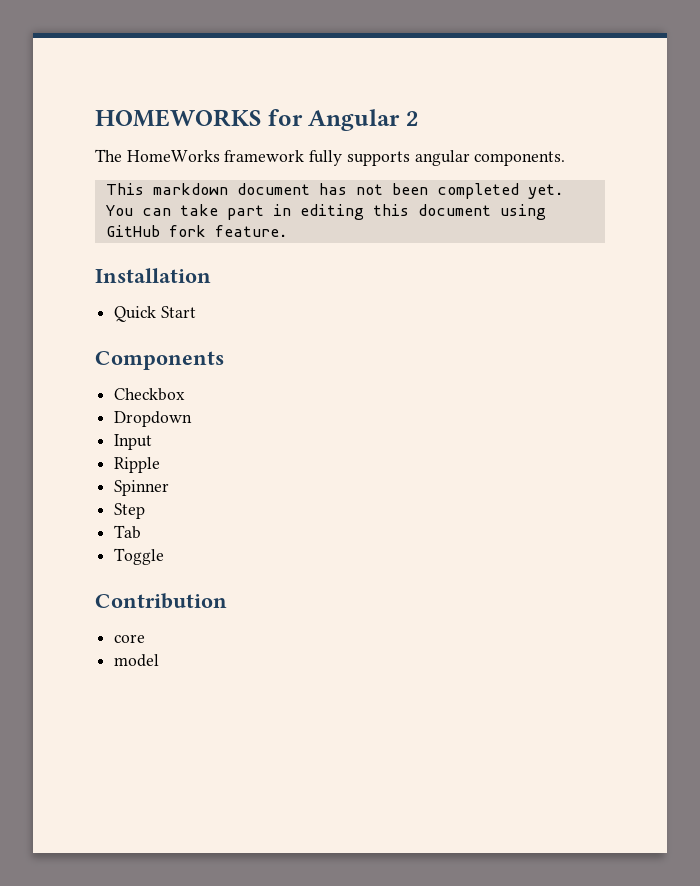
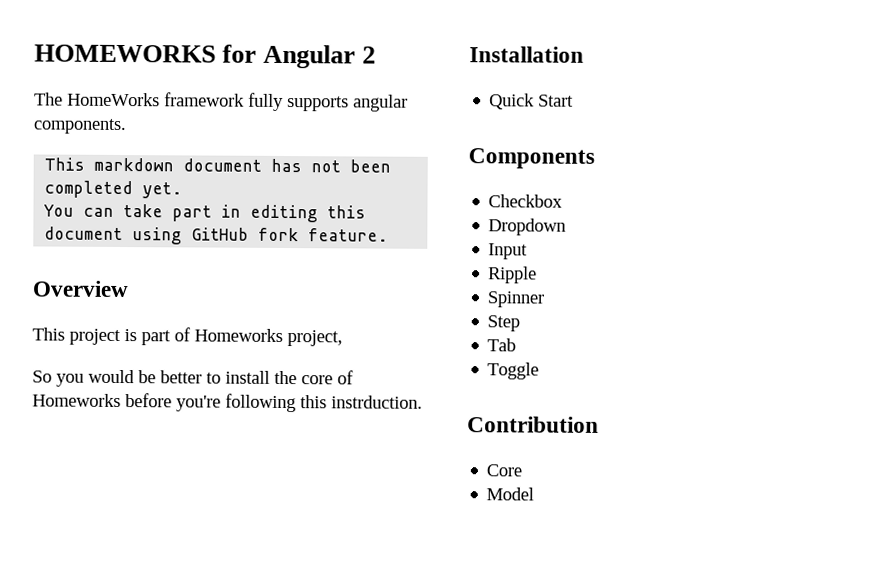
+ Overview
+ This project is part of Homeworks project,
+ So you would be better to install the core of Homeworks before you're following this instrduction.
- core
- model
+ Core
+ Model

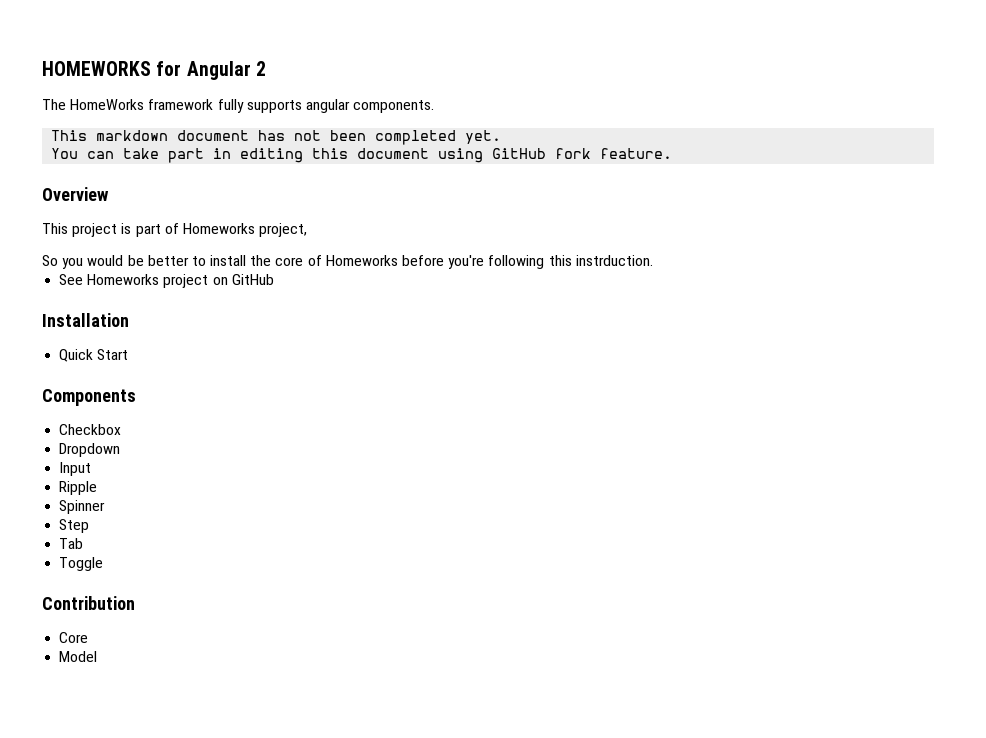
+ See Homeworks project on GitHub

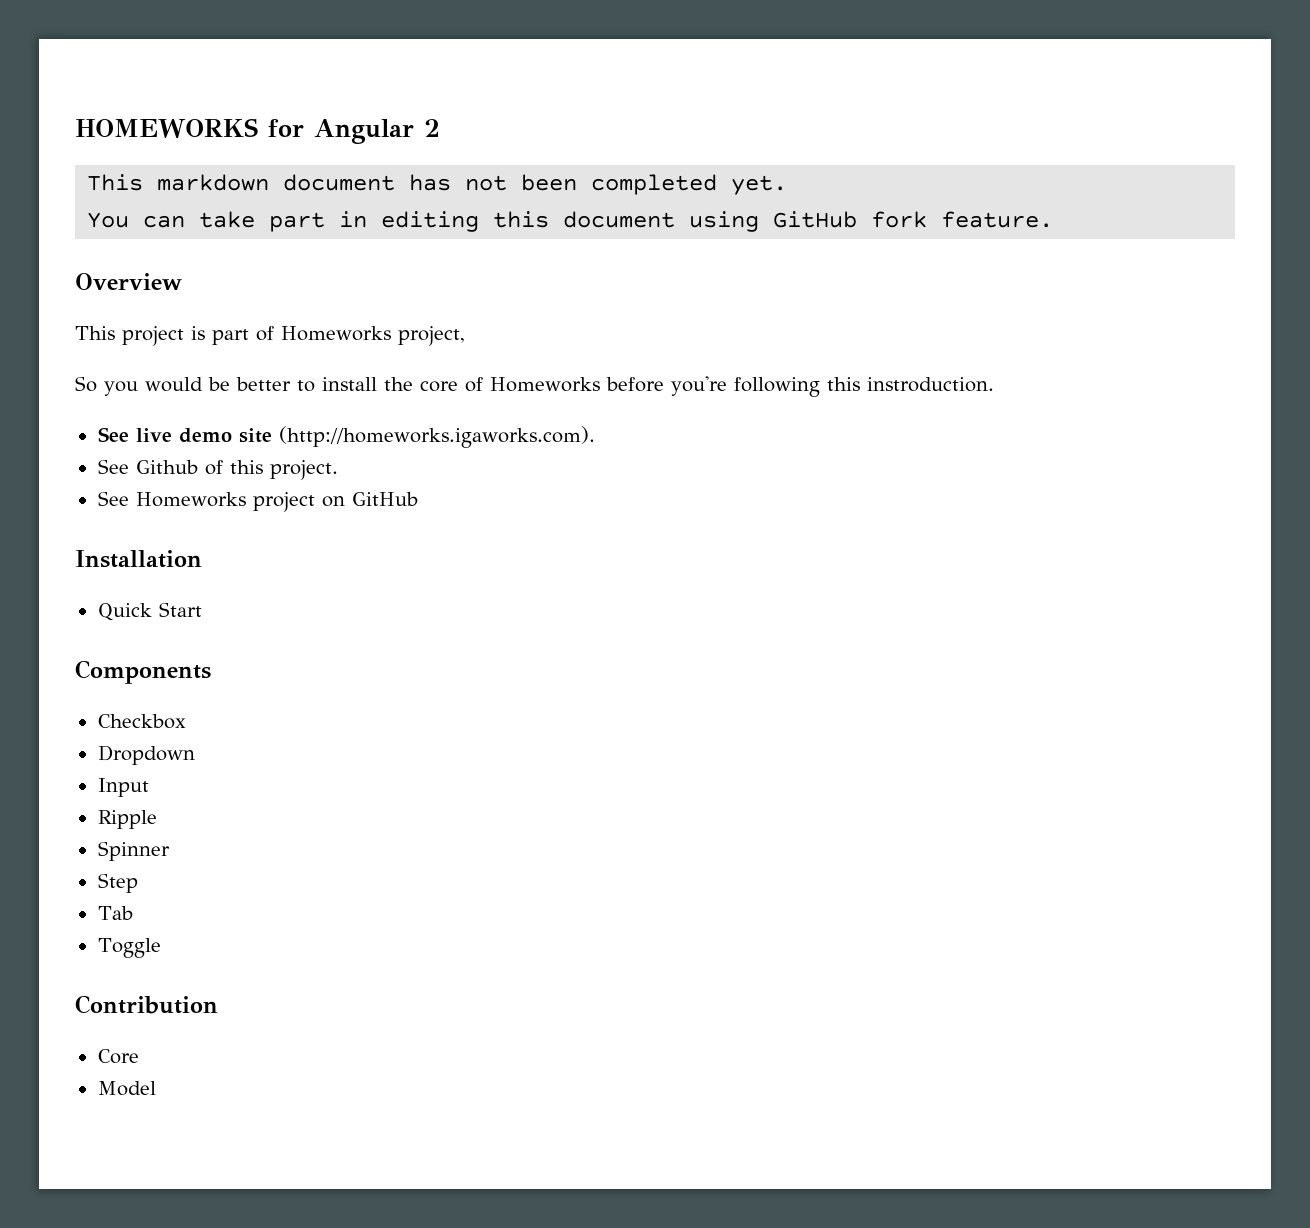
- The HomeWorks framework fully supports angular components.
- So you would be better to install the core of Homeworks before you're following this instrduction.
+ So you would be better to install the core of Homeworks before you're following this instroduction.
+ See live demo site (http://homeworks.igaworks.com).
+ See Github of this project.

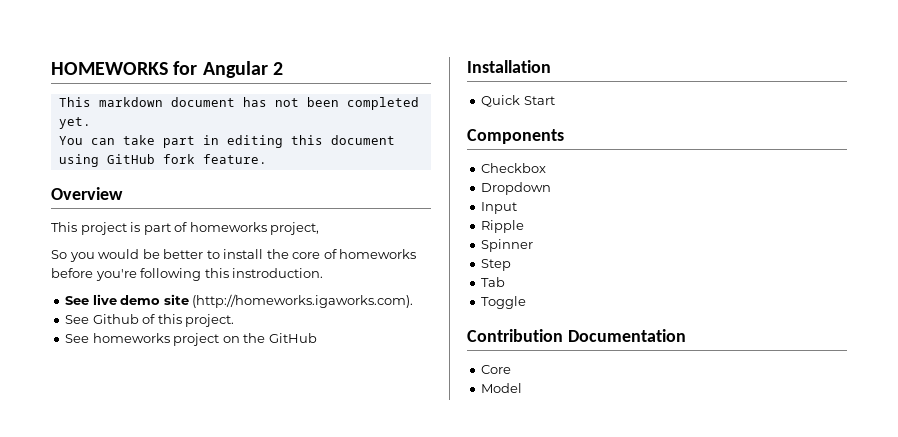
- This project is part of Homeworks project,
+ This project is part of homeworks project,
- So you would be better to install the core of Homeworks before you're following this instroduction.
+ So you would be better to install the core of homeworks before you're following this instroduction.
- See Homeworks project on GitHub
+ See homeworks project on the GitHub
- Contribution
+ Contribution Documentation

